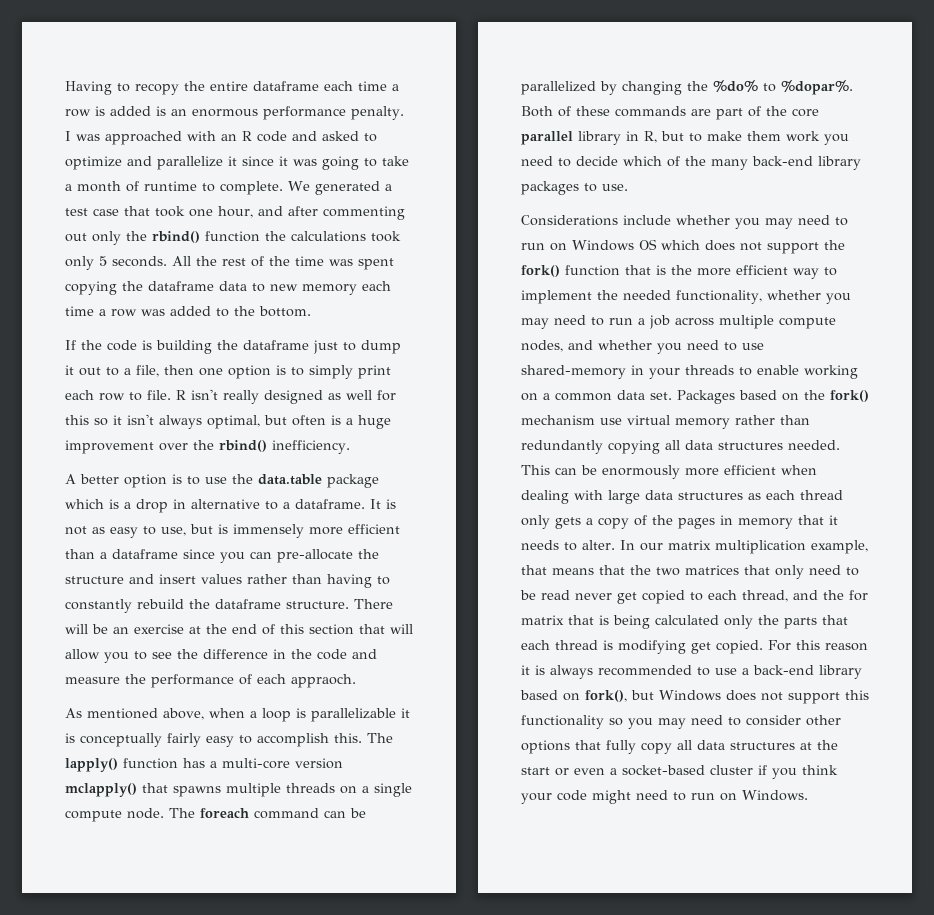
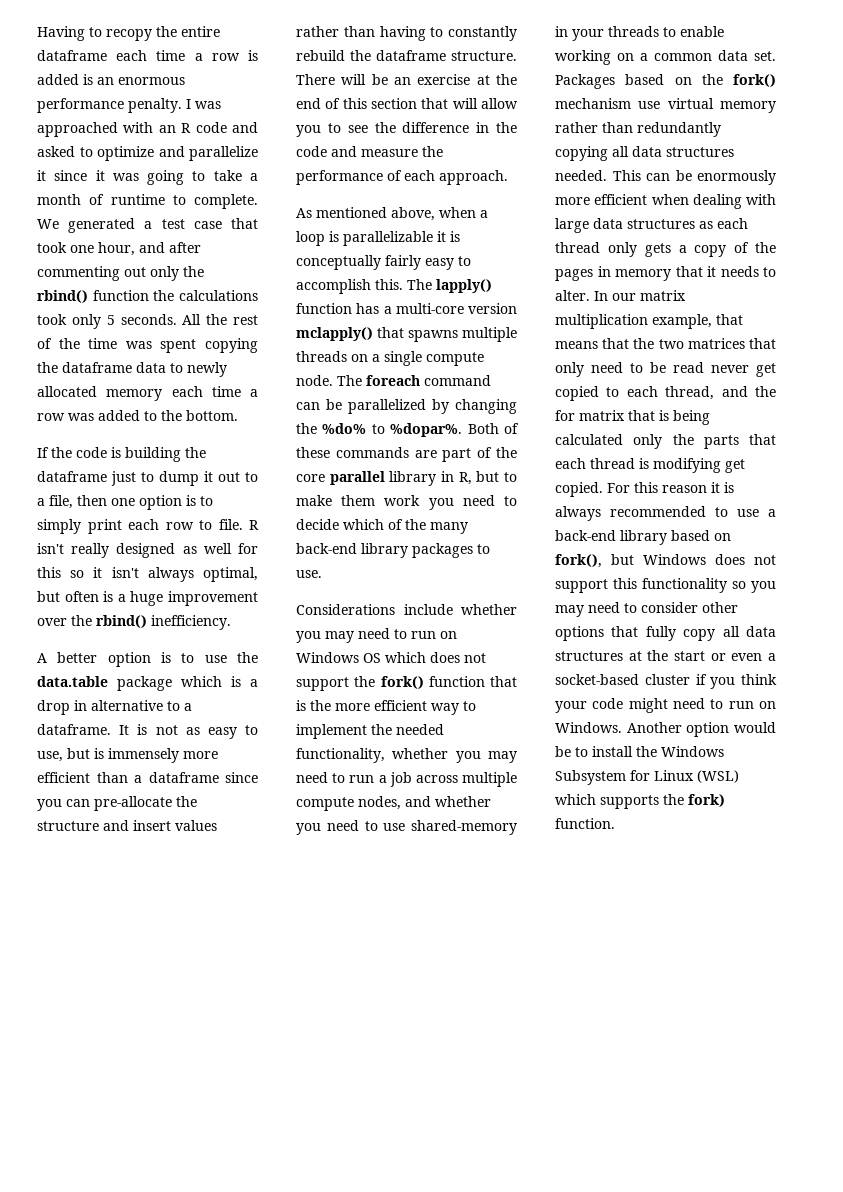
- All the rest of the time was spent copying the dataframe data to new memory each time a row was added to the bottom.
+ All the rest of the time was spent copying the dataframe data to newly allocated memory each time a row was added to the bottom.
- There will be an exercise at the end of this section that will allow you to see the difference in the code and measure the performance of each appraoch.
+ There will be an exercise at the end of this section that will allow you to see the difference in the code and measure the performance of each approach.
+ Another option would be to install the Windows Subsystem for Linux (WSL) which supports the fork) function.

